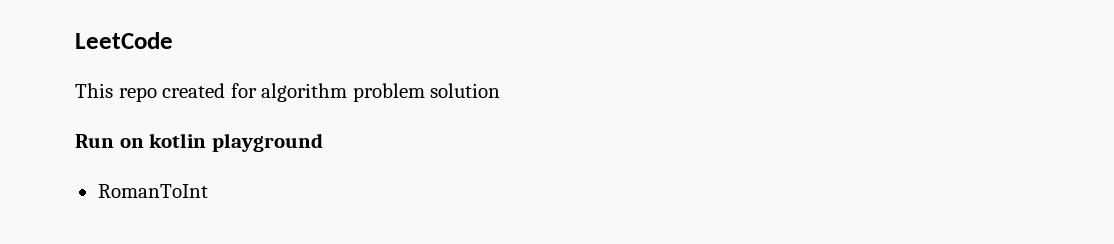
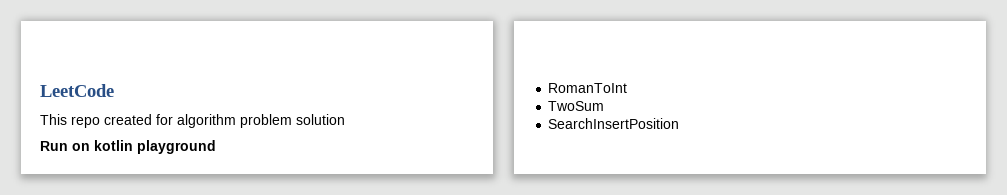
+ TwoSum
+ SearchInsertPosition

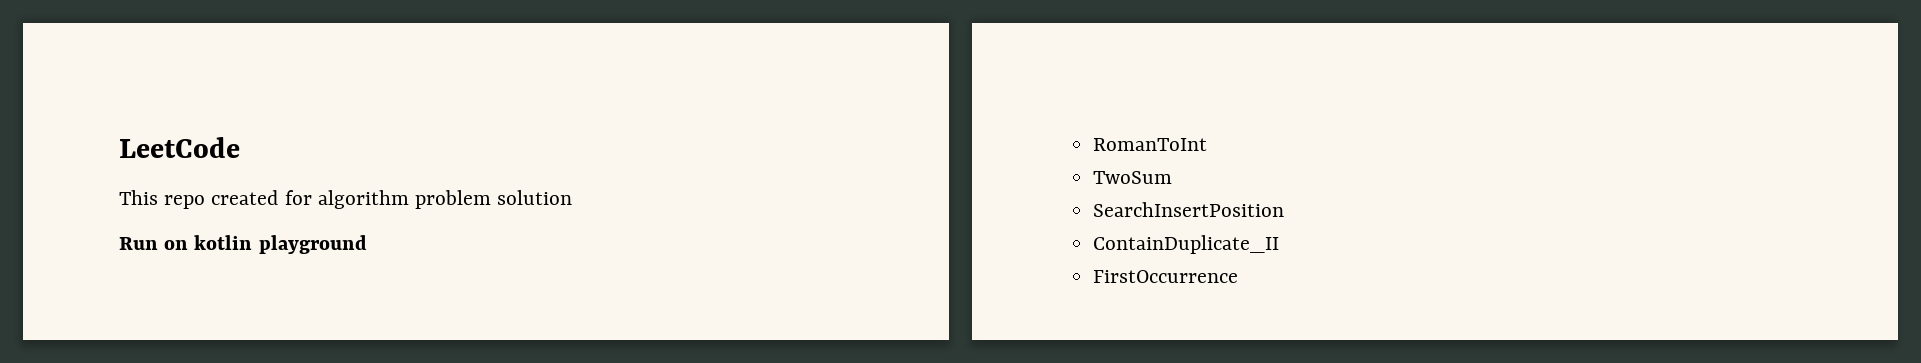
+ ContainDuplicate_II
+ FirstOccurrence

